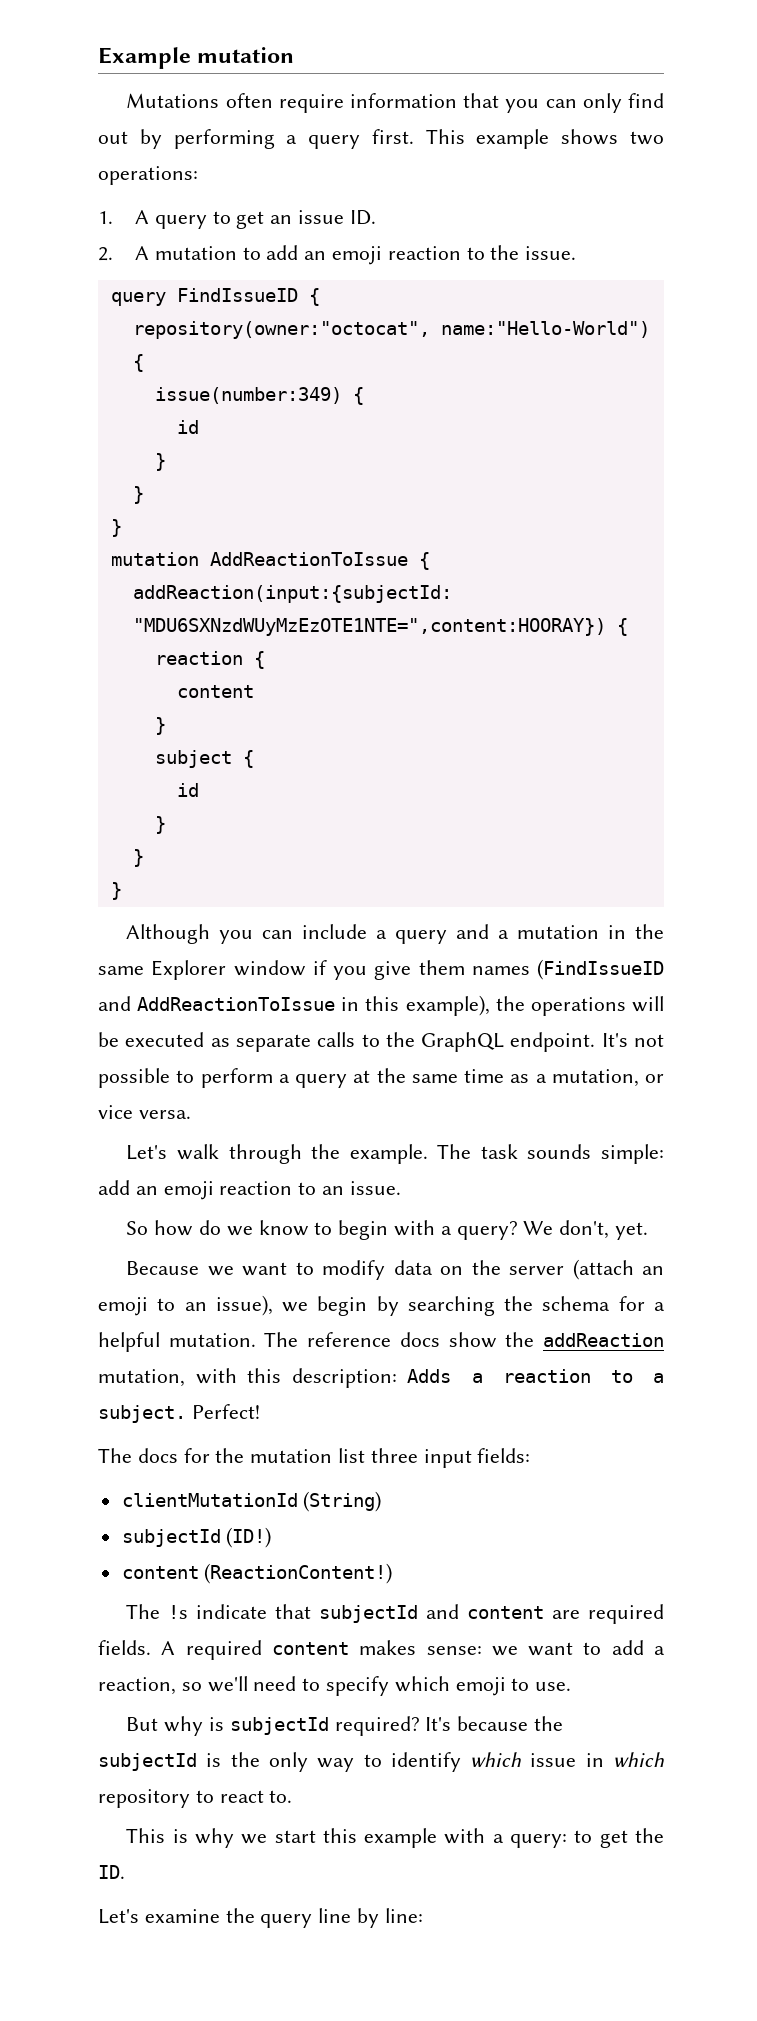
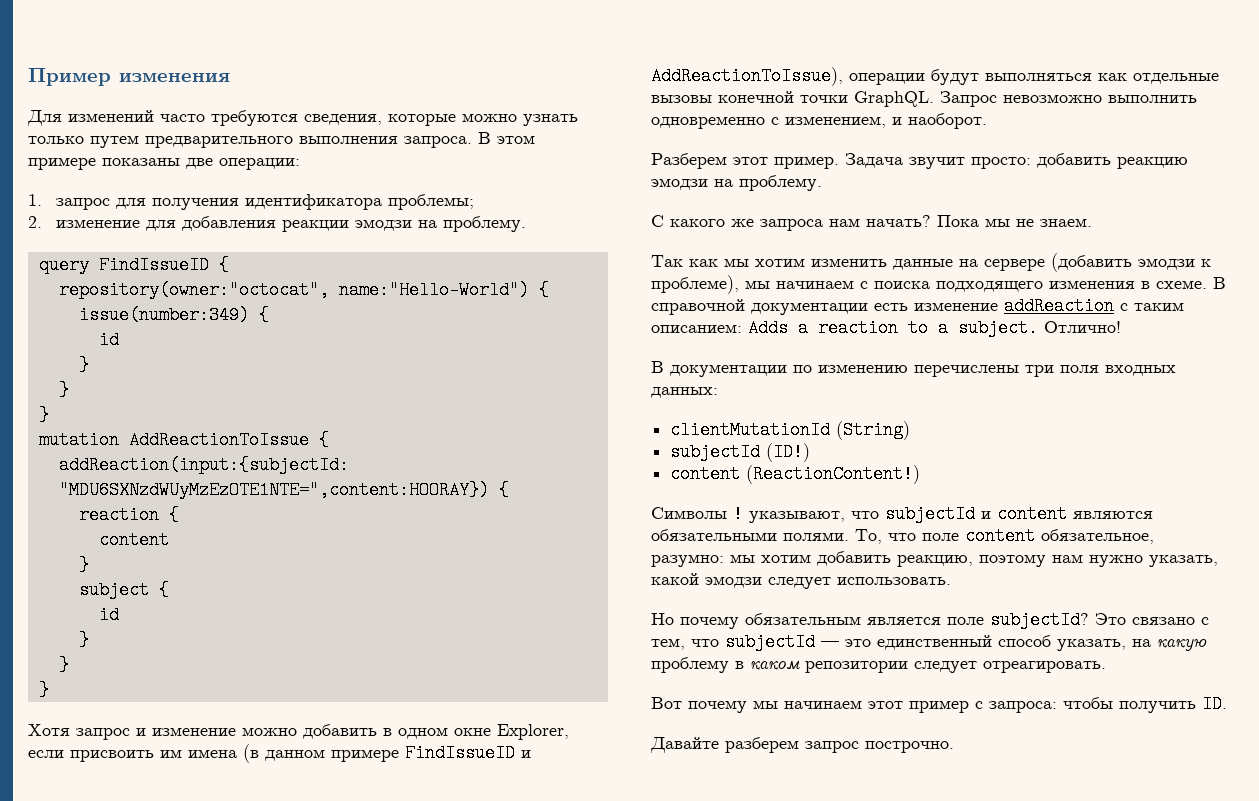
- Example mutation
- Mutations often require information that you can only find out by performing a query first. This example shows two operations:
- 1. A query to get an issue ID.
- 2. A mutation to add an emoji reaction to the issue.
+ Пример изменения
+ Для изменений часто требуются сведения, которые можно узнать только путем предварительного выполнения запроса. В этом примере показаны две операции:
+ 1. запрос для получения идентификатора проблемы;
+ 2. изменение для добавления реакции эмодзи на проблему.
- Although you can include a query and a mutation in the same Explorer window if you give them names (FindIssueID and AddReactionToIssue in this example), the operations will be executed as separate calls to the GraphQL endpoint. It's not possible to perform a query at the same time as a mutation, or vice versa.
- Let's walk through the example. The task sounds simple: add an emoji reaction to an issue.
- So how do we know to begin with a query? We don't, yet.
- Because we want to modify data on the server (attach an emoji to an issue), we begin by searching the schema for a helpful mutation. The reference docs show the addReaction mutation, with this description: Adds a reaction to a subject.
+ Хотя запрос и изменение можно добавить в одном окне Explorer, если присвоить им имена (в данном примере FindIssueID и AddReactionToIssue), операции будут выполняться как отдельные вызовы конечной точки GraphQL. Запрос невозможно выполнить одновременно с изменением, и наоборот.
+ Разберем этот пример. Задача звучит просто: добавить реакцию эмодзи на проблему.
+ С какого же запроса нам начать? Пока мы не знаем.
+ Так как мы хотим изменить данные на сервере (добавить эмодзи к проблеме), мы начинаем с поиска подходящего изменения в схеме. В справочной документации есть изменение addReaction с таким описанием: Adds a reaction to a subject.
- Perfect!
- The docs for the mutation list three input fields:
+ Отлично!
+ В документации по изменению перечислены три поля входных данных:
- The !s indicate that subjectId and content are required fields. A required content makes sense: we want to add a reaction, so we'll need to specify which emoji to use.
- But why is subjectId required? It's because the subjectId is the only way to identify which issue in which repository to react to.
- This is why we start this example with a query: to get the ID.
- Let's examine the query line by line:
+ Символы ! указывают, что subjectId и content являются обязательными полями. То, что поле content обязательное, разумно: мы хотим добавить реакцию, поэтому нам нужно указать, какой эмодзи следует использовать.
+ Но почему обязательным является поле subjectId? Это связано с тем, что subjectId — это единственный способ указать, на какую проблему в каком репозитории следует отреагировать.
+ Вот почему мы начинаем этот пример с запроса: чтобы получить ID.
+ Давайте разберем запрос построчно.

